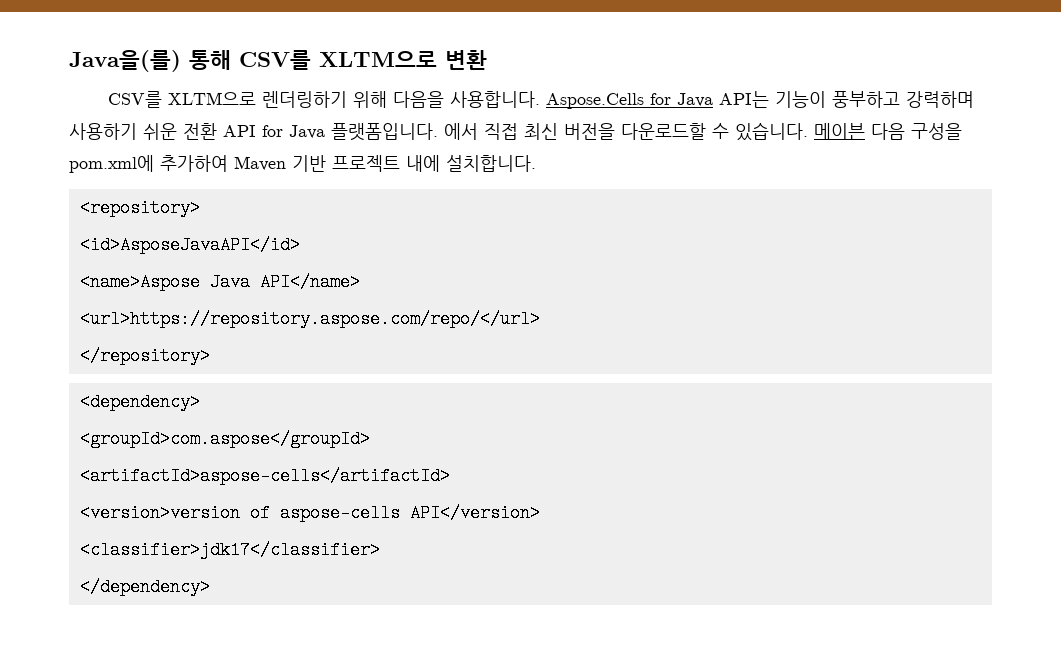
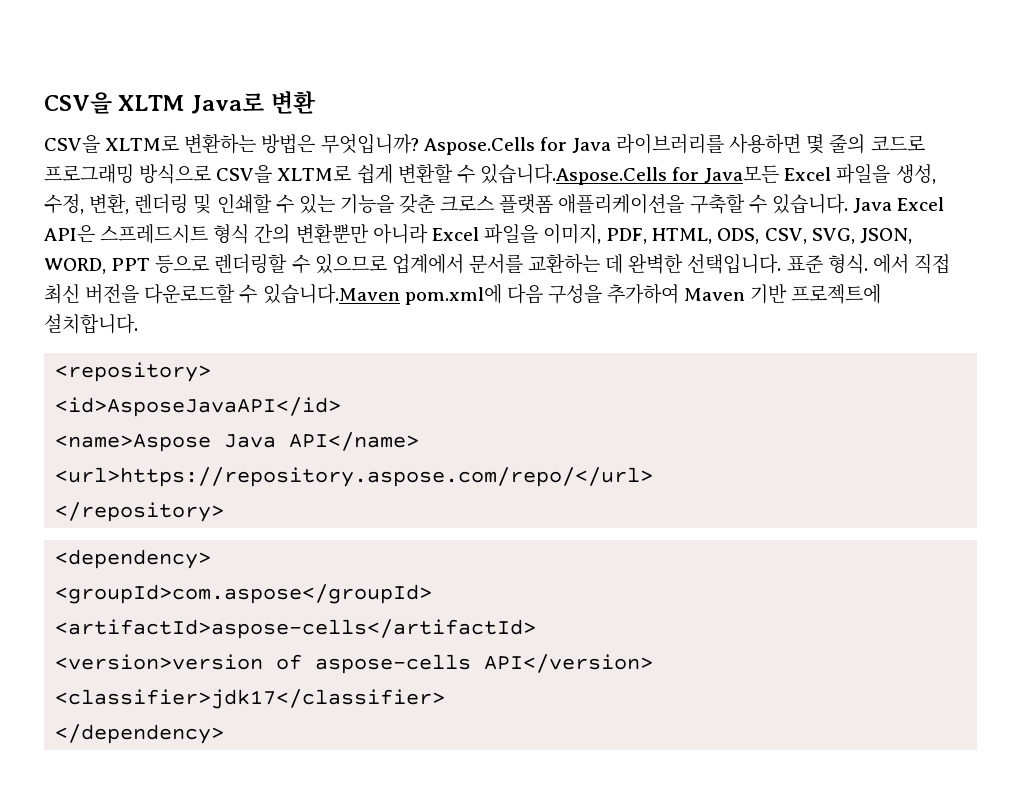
- Java을(를) 통해 CSV를 XLTM으로 변환
- CSV를 XLTM으로 렌더링하기 위해 다음을 사용합니다. Aspose.Cells for Java API는 기능이 풍부하고 강력하며 사용하기 쉬운 전환 API for Java 플랫폼입니다.
+ CSV을 XLTM Java로 변환
+ CSV을 XLTM로 변환하는 방법은 무엇입니까? Aspose.Cells for Java 라이브러리를 사용하면 몇 줄의 코드로 프로그래밍 방식으로 CSV을 XLTM로 쉽게 변환할 수 있습니다.Aspose.Cells for Java모든 Excel 파일을 생성, 수정, 변환, 렌더링 및 인쇄할 수 있는 기능을 갖춘 크로스 플랫폼 애플리케이션을 구축할 수 있습니다. Java Excel API은 스프레드시트 형식 간의 변환뿐만 아니라 Excel 파일을 이미지, PDF, HTML, ODS, CSV, SVG, JSON, WORD, PPT 등으로 렌더링할 수 있으므로 업계에서 문서를 교환하는 데 완벽한 선택입니다. 표준 형식.
- 에서 직접 최신 버전을 다운로드할 수 있습니다. 메이븐 다음 구성을 pom.xml에 추가하여 Maven 기반 프로젝트 내에 설치합니다.
+ 에서 직접 최신 버전을 다운로드할 수 있습니다.Maven pom.xml에 다음 구성을 추가하여 Maven 기반 프로젝트에 설치합니다.

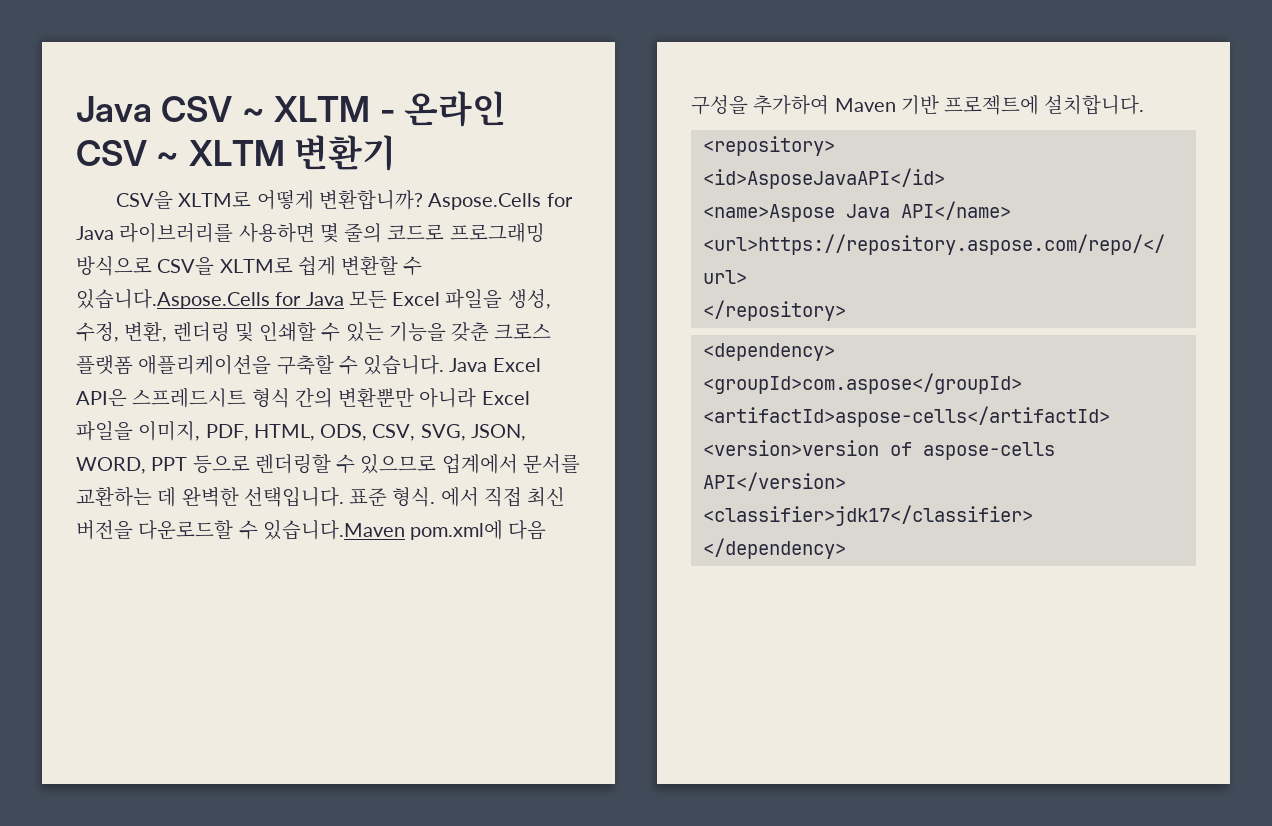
- CSV을 XLTM Java로 변환
- CSV을 XLTM로 변환하는 방법은 무엇입니까?
+ Java CSV ~ XLTM - 온라인 CSV ~ XLTM 변환기
+ CSV을 XLTM로 어떻게 변환합니까?
- Aspose.Cells for Java 라이브러리를 사용하면 몇 줄의 코드로 프로그래밍 방식으로 CSV을 XLTM로 쉽게 변환할 수 있습니다.Aspose.Cells for Java모든 Excel 파일을 생성, 수정, 변환, 렌더링 및 인쇄할 수 있는 기능을 갖춘 크로스 플랫폼 애플리케이션을 구축할 수 있습니다.
+ Aspose.Cells for Java 라이브러리를 사용하면 몇 줄의 코드로 프로그래밍 방식으로 CSV을 XLTM로 쉽게 변환할 수 있습니다.Aspose.Cells for Java 모든 Excel 파일을 생성, 수정, 변환, 렌더링 및 인쇄할 수 있는 기능을 갖춘 크로스 플랫폼 애플리케이션을 구축할 수 있습니다.

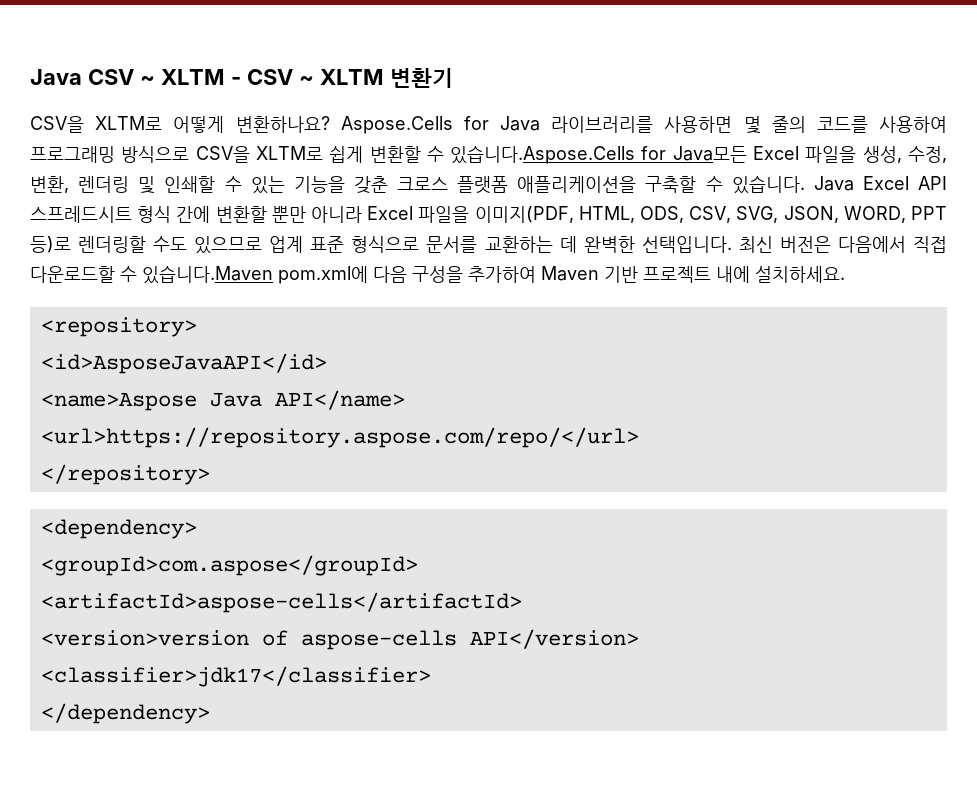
- Java CSV ~ XLTM - 온라인 CSV ~ XLTM 변환기
+ Java CSV ~ XLTM - CSV ~ XLTM 변환기
- CSV을 XLTM로 어떻게 변환합니까?
+ CSV을 XLTM로 어떻게 변환하나요?
- Aspose.Cells for Java 라이브러리를 사용하면 몇 줄의 코드로 프로그래밍 방식으로 CSV을 XLTM로 쉽게 변환할 수 있습니다.Aspose.Cells for Java 모든 Excel 파일을 생성, 수정, 변환, 렌더링 및 인쇄할 수 있는 기능을 갖춘 크로스 플랫폼 애플리케이션을 구축할 수 있습니다.
+ Aspose.Cells for Java 라이브러리를 사용하면 몇 줄의 코드를 사용하여 프로그래밍 방식으로 CSV을 XLTM로 쉽게 변환할 수 있습니다.Aspose.Cells for Java모든 Excel 파일을 생성, 수정, 변환, 렌더링 및 인쇄할 수 있는 기능을 갖춘 크로스 플랫폼 애플리케이션을 구축할 수 있습니다.
- Java Excel API은 스프레드시트 형식 간의 변환뿐만 아니라 Excel 파일을 이미지, PDF, HTML, ODS, CSV, SVG, JSON, WORD, PPT 등으로 렌더링할 수 있으므로 업계에서 문서를 교환하는 데 완벽한 선택입니다.
+ Java Excel API 스프레드시트 형식 간에 변환할 뿐만 아니라 Excel 파일을 이미지(PDF, HTML, ODS, CSV, SVG, JSON, WORD, PPT 등)로 렌더링할 수도 있으므로 업계 표준 형식으로 문서를 교환하는 데 완벽한 선택입니다.
- 표준 형식. 에서 직접 최신 버전을 다운로드할 수 있습니다.Maven pom.xml에 다음 구성을 추가하여 Maven 기반 프로젝트에 설치합니다.
+ 최신 버전은 다음에서 직접 다운로드할 수 있습니다.Maven pom.xml에 다음 구성을 추가하여 Maven 기반 프로젝트 내에 설치하세요.

